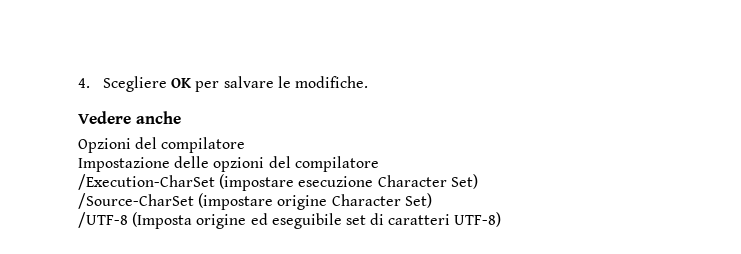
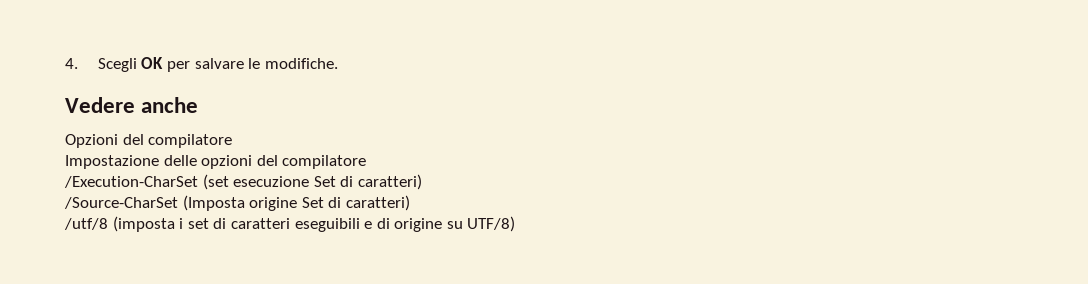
- 4. Scegliere OK per salvare le modifiche.
+ 4. Scegli OK per salvare le modifiche.
- /Execution-CharSet (impostare esecuzione Character Set)
- /Source-CharSet (impostare origine Character Set)
- /UTF-8 (Imposta origine ed eseguibile set di caratteri UTF-8)
+ /Execution-CharSet (set esecuzione Set di caratteri)
+ /Source-CharSet (Imposta origine Set di caratteri)
+ /utf/8 (imposta i set di caratteri eseguibili e di origine su UTF/8)

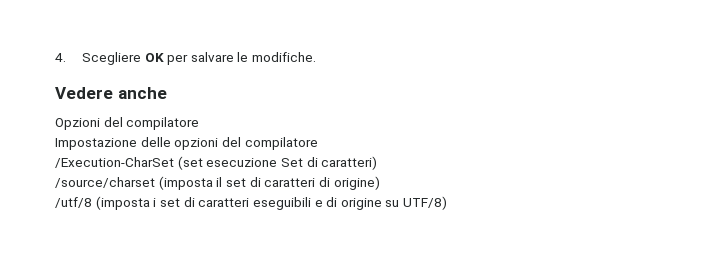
- 4. Scegli OK per salvare le modifiche.
+ 4. Scegliere OK per salvare le modifiche.
- /Source-CharSet (Imposta origine Set di caratteri)
+ /source/charset (imposta il set di caratteri di origine)

